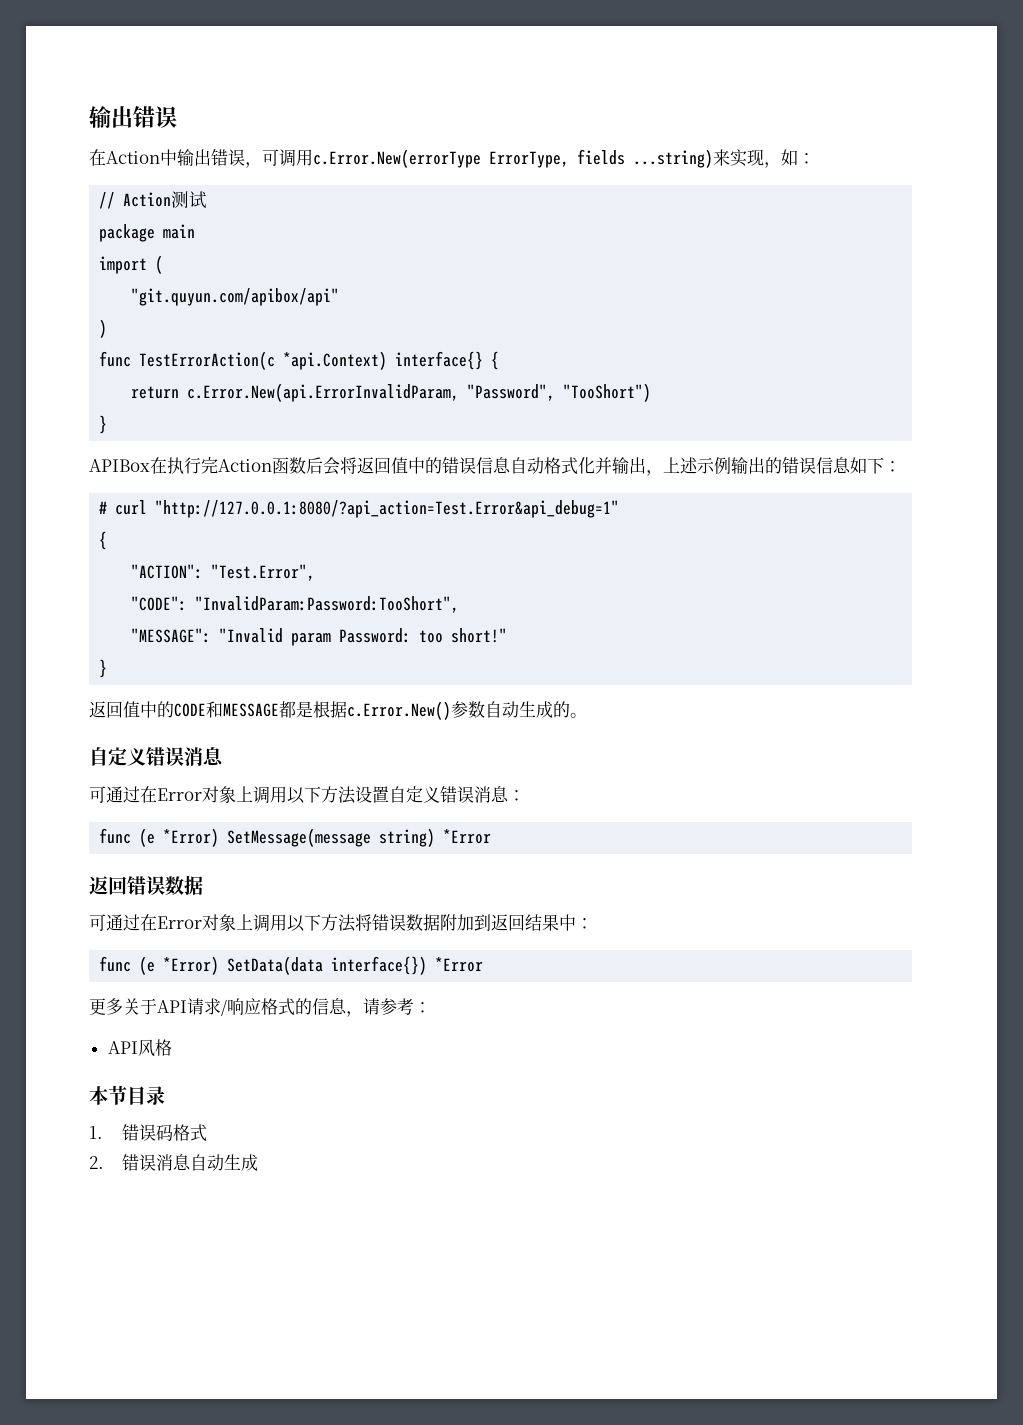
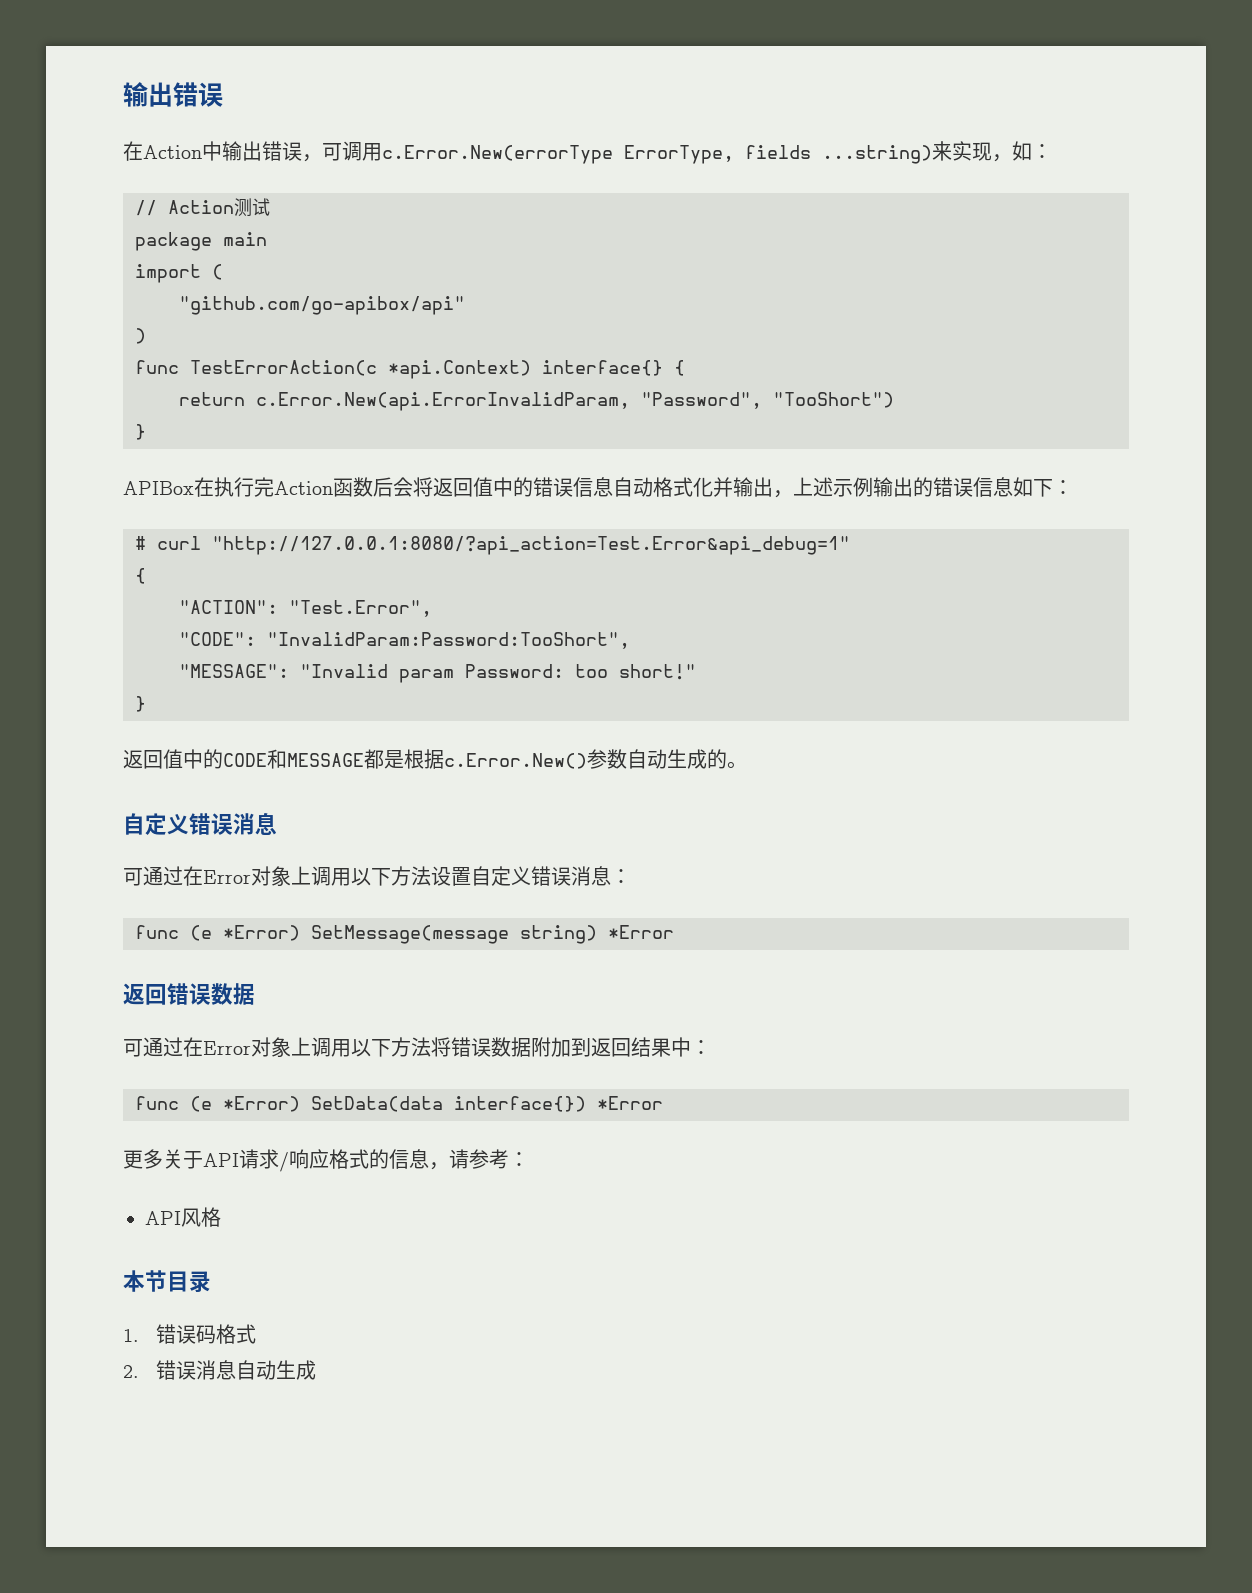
- "git.quyun.com/apibox/api"
+ "github.com/go-apibox/api"

